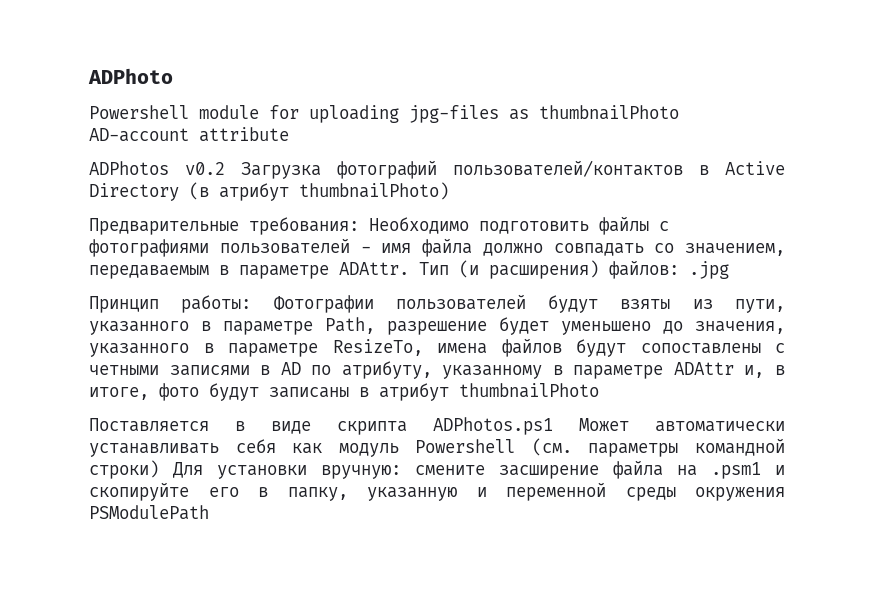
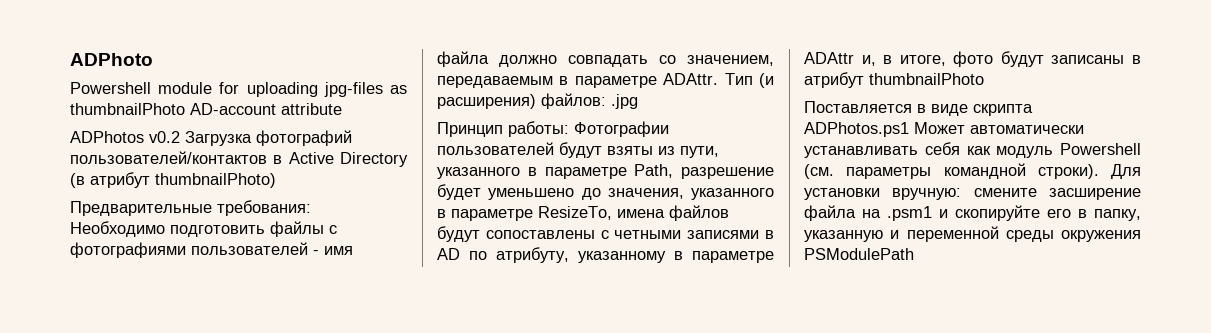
- Поставляется в виде скрипта ADPhotos.ps1 Может автоматически устанавливать себя как модуль Powershell (см. параметры командной строки) Для установки вручную: смените засширение файла на .psm1 и скопируйте его в папку, указанную и переменной среды окружения PSModulePath
+ Поставляется в виде скрипта ADPhotos.ps1 Может автоматически устанавливать себя как модуль Powershell (см. параметры командной строки). Для установки вручную: смените засширение файла на .psm1 и скопируйте его в папку, указанную и переменной среды окружения PSModulePath

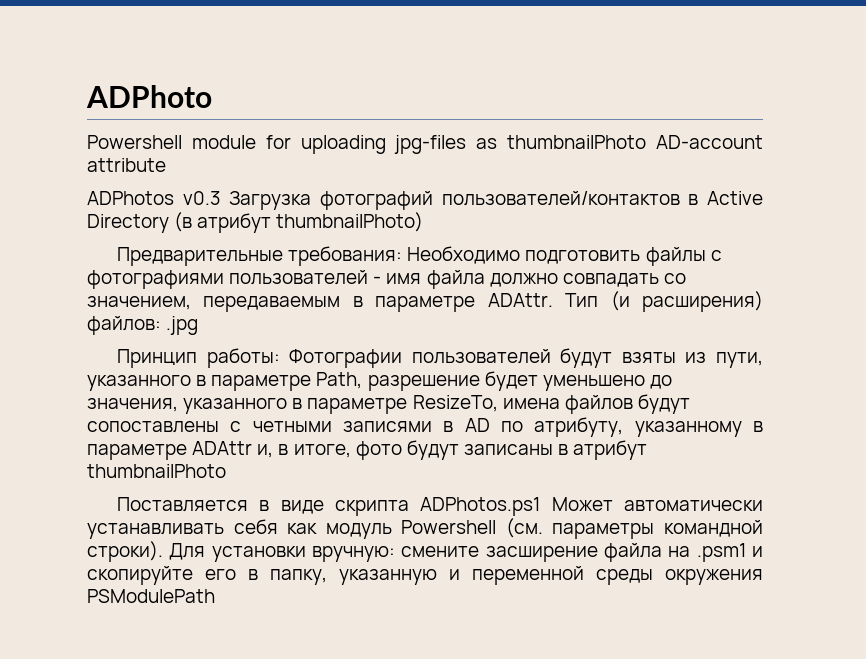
- ADPhotos v0.2 Загрузка фотографий пользователей/контактов в Active Directory (в атрибут thumbnailPhoto)
+ ADPhotos v0.3 Загрузка фотографий пользователей/контактов в Active Directory (в атрибут thumbnailPhoto)

